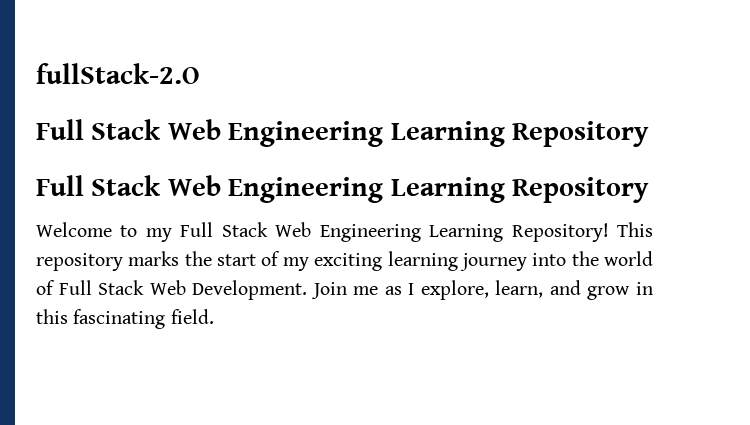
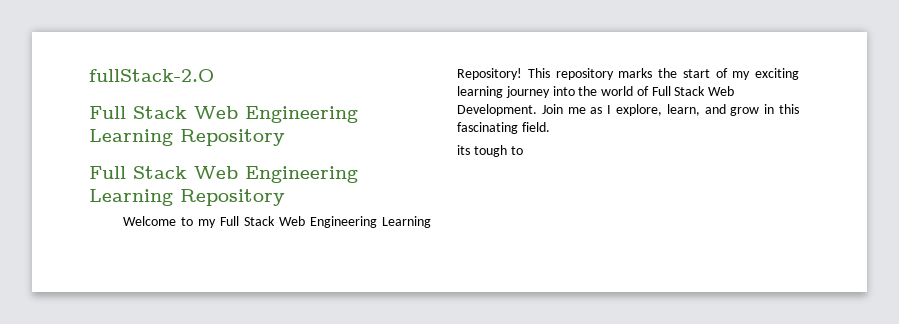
+ its tough to

